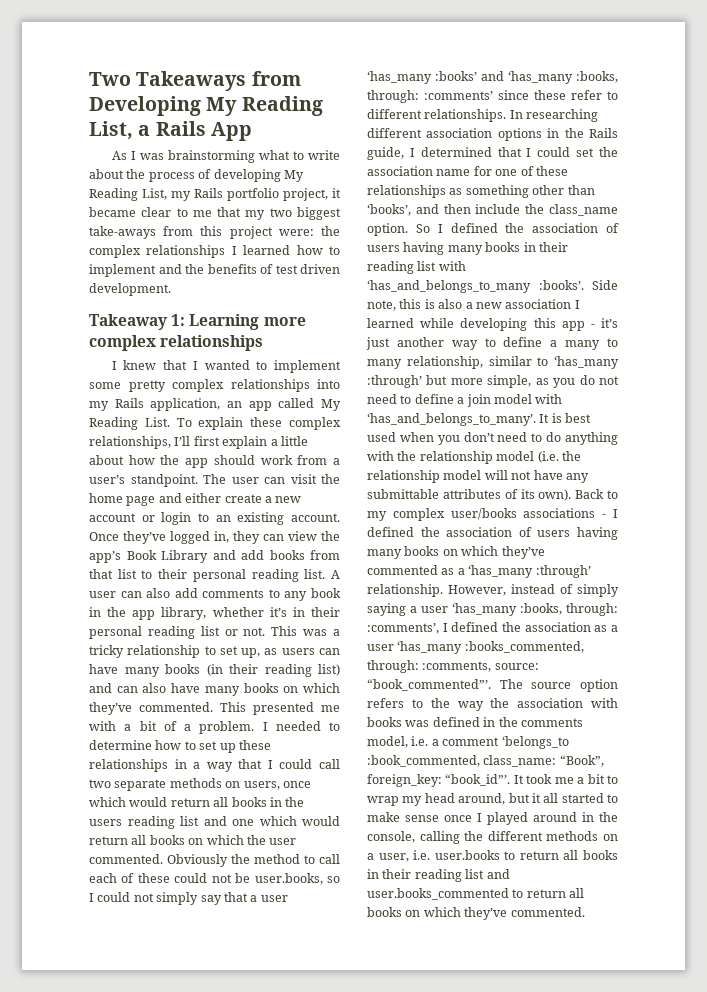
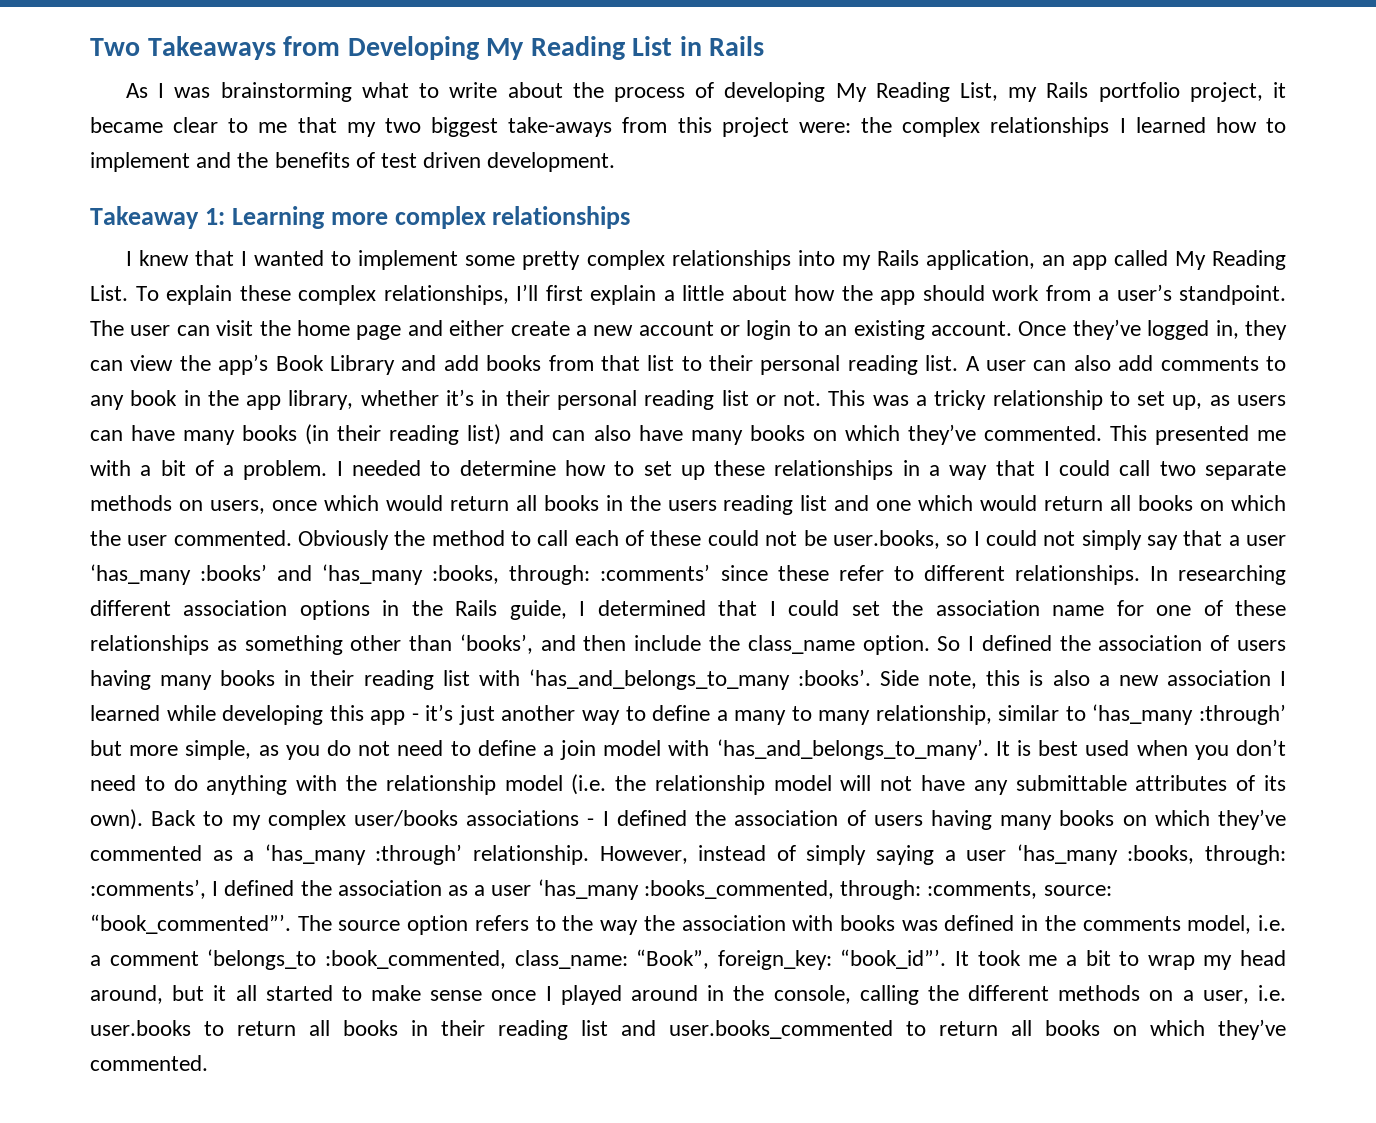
- Two Takeaways from Developing My Reading List, a Rails App
+ Two Takeaways from Developing My Reading List in Rails

